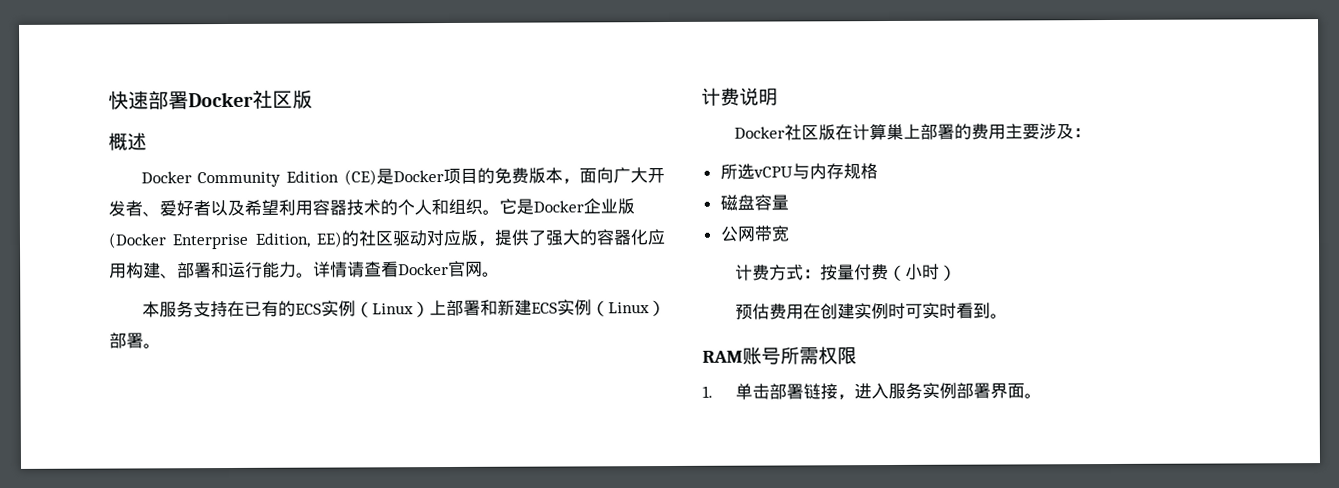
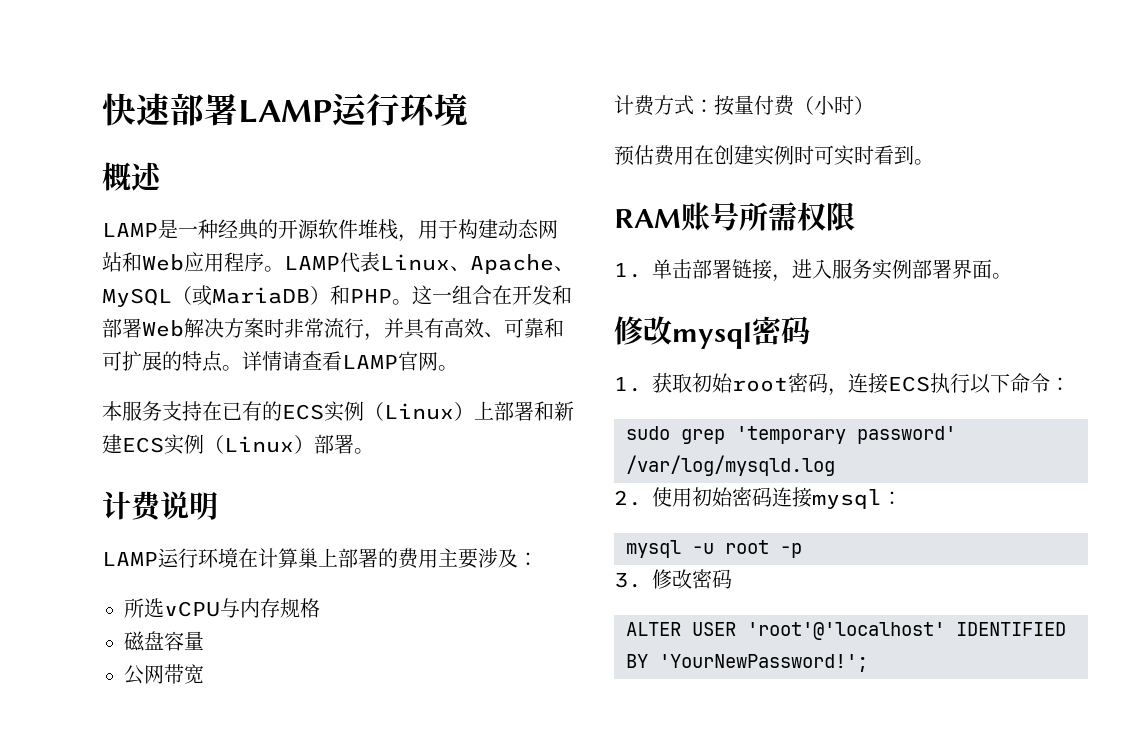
- 快速部署Docker社区版
+ 快速部署LAMP运行环境
  概述
- Docker Community Edition (CE)是Docker项目的免费版本，面向广大开发者、爱好者以及希望利用容器技术的个人和组织。它是Docker企业版(Docker Enterprise Edition, EE)的社区驱动对应版，提供了强大的容器化应用构建、部署和运行能力。
+ LAMP是一种经典的开源软件堆栈，用于构建动态网站和Web应用程序。LAMP代表Linux、Apache、MySQL（或MariaDB）和PHP。这一组合在开发和部署Web解决方案时非常流行，并具有高效、可靠和可扩展的特点。
- 详情请查看Docker官网。
+ 详情请查看LAMP官网。
- Docker社区版在计算巢上部署的费用主要涉及：
+ LAMP运行环境在计算巢上部署的费用主要涉及：
+ 修改mysql密码
+ 1.获取初始root密码，连接ECS执行以下命令：
+ sudo grep 'temporary password' /var/log/mysqld.log
+ 2.使用初始密码连接mysql：
+ mysql -u root -p
+ 3.修改密码
+ ALTER USER 'root'@'localhost' IDENTIFIED BY 'YourNewPassword!';

